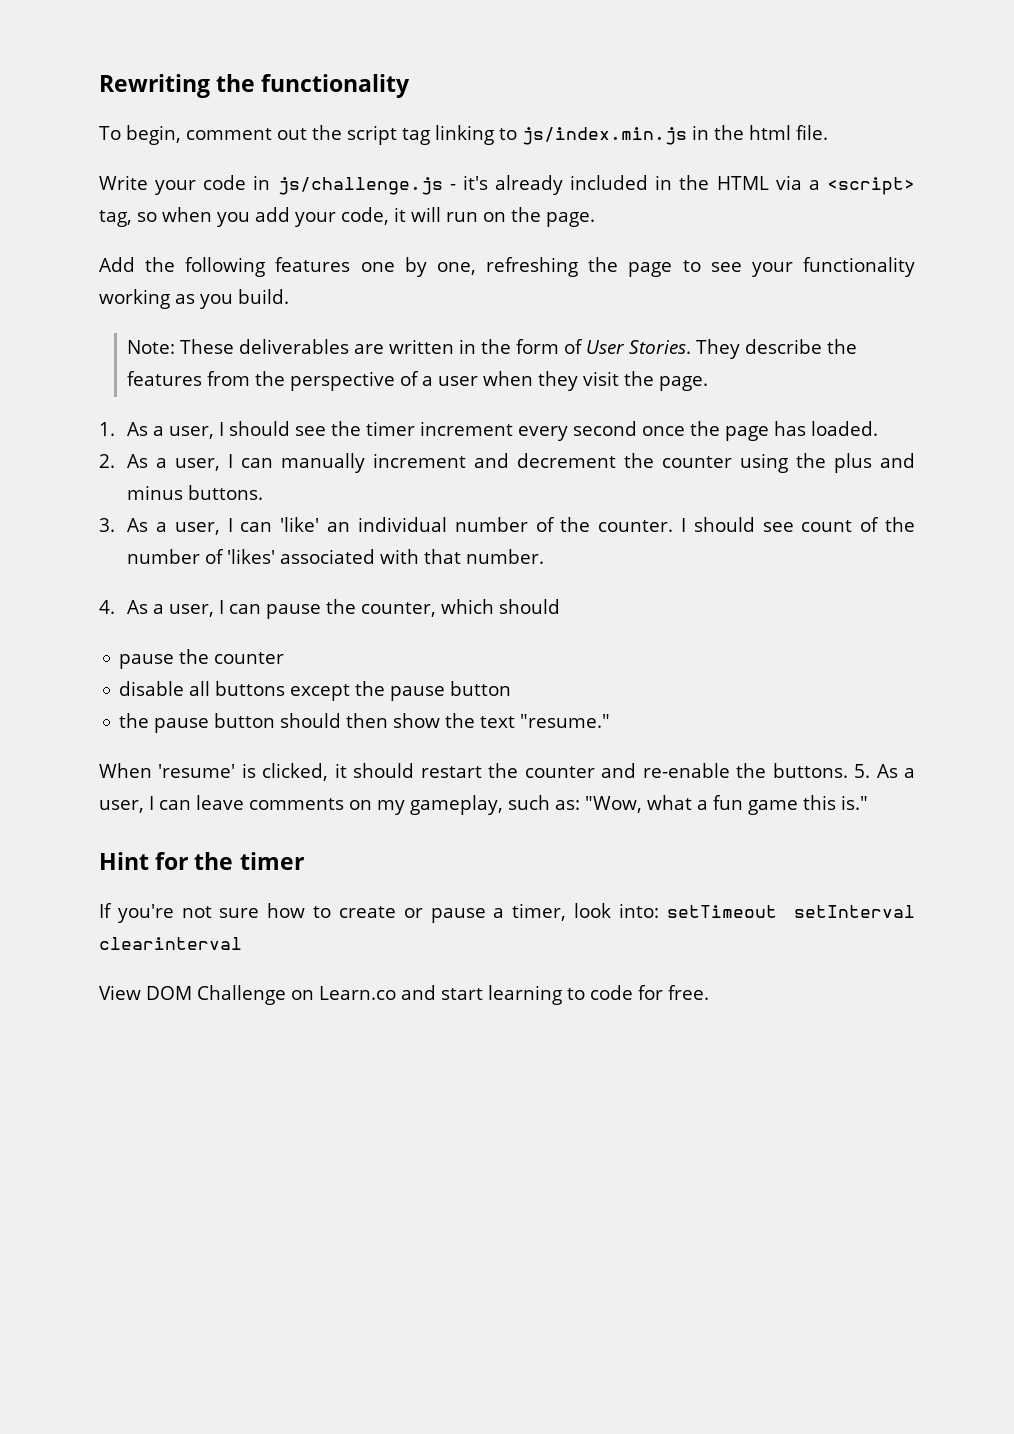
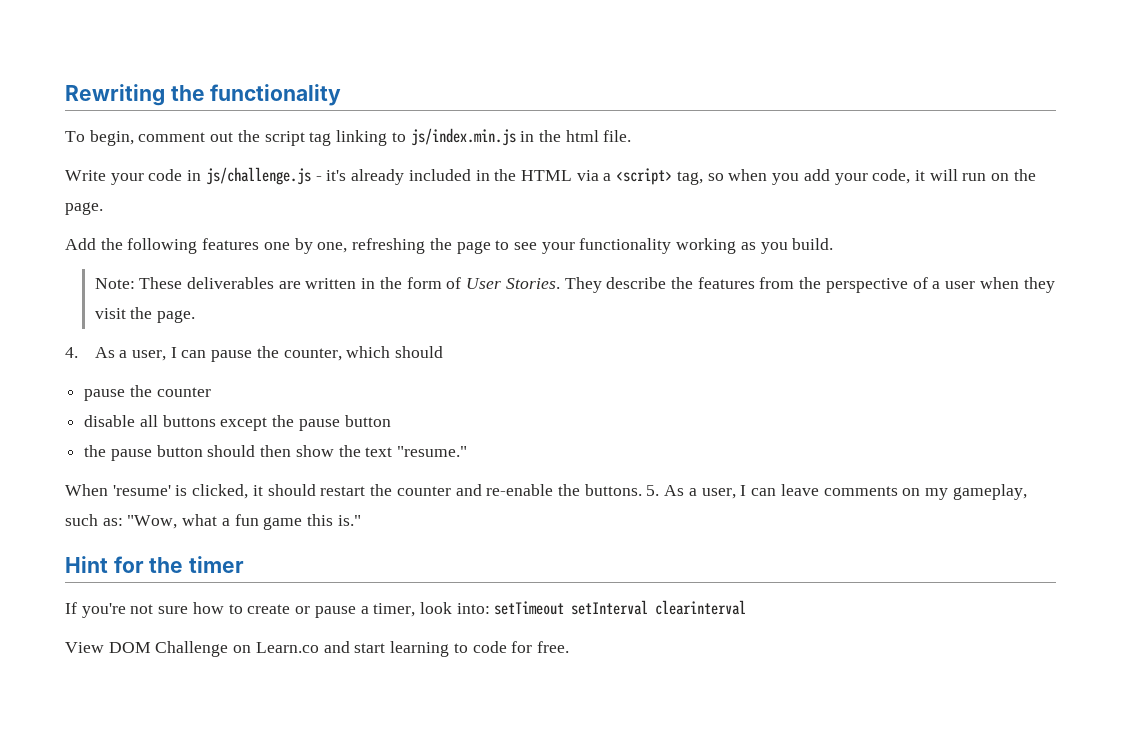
- 1. As a user, I should see the timer increment every second once the page has loaded.
- 2. As a user, I can manually increment and decrement the counter using the plus and minus buttons.
- 3. As a user, I can 'like' an individual number of the counter. I should see count of the number of 'likes' associated with that number.

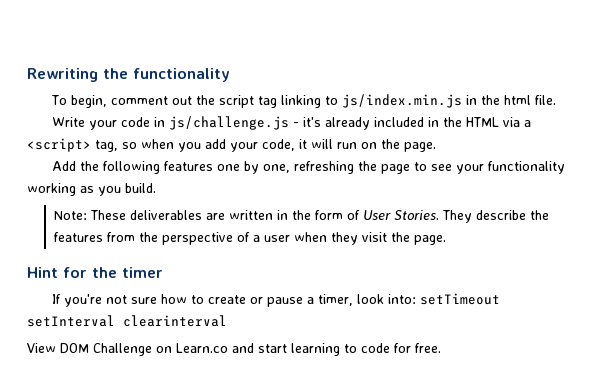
- 4. As a user, I can pause the counter, which should
- pause the counter
- disable all buttons except the pause button
- the pause button should then show the text "resume."
- When 'resume' is clicked, it should restart the counter and re-enable the buttons. 5. As a user, I can leave comments on my gameplay, such as: "Wow, what a fun game this is."

